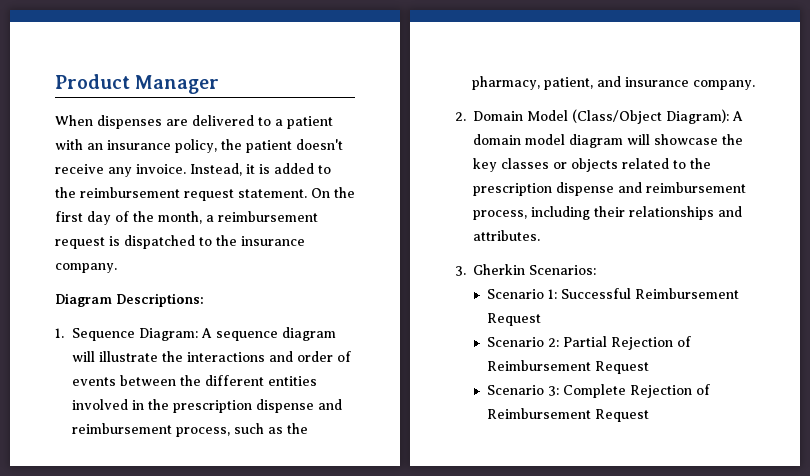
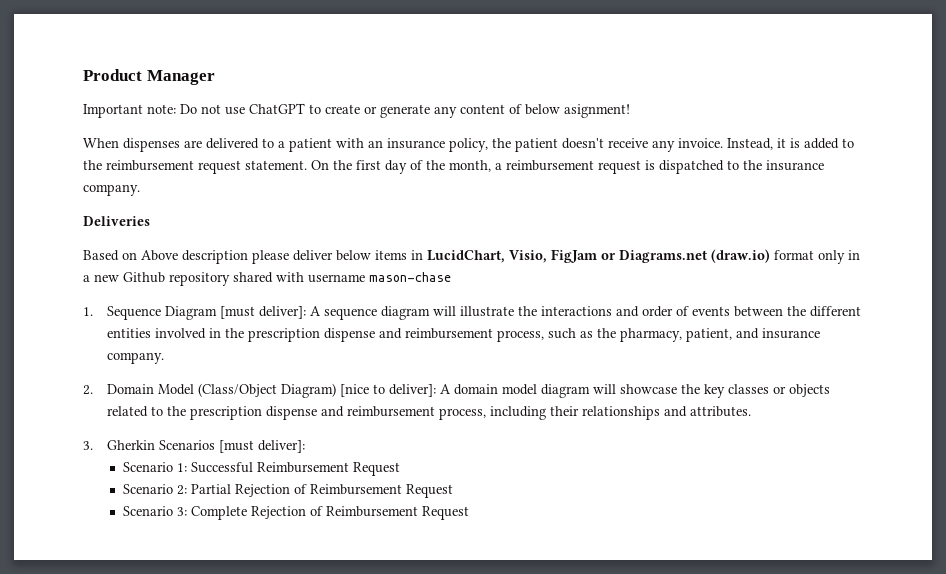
+ Important note: Do not use ChatGPT to create or generate any content of below asignment!
- Diagram Descriptions:
+ Deliveries
+ Based on Above description please deliver below items in LucidChart, Visio, FigJam or Diagrams.net (draw.io) format only in a new Github repository shared with username mason-chase
- 1. Sequence Diagram: A sequence diagram will illustrate the interactions and order of events between the different entities involved in the prescription dispense and reimbursement process, such as the pharmacy, patient, and insurance company.
+ 1. Sequence Diagram [must deliver]: A sequence diagram will illustrate the interactions and order of events between the different entities involved in the prescription dispense and reimbursement process, such as the pharmacy, patient, and insurance company.
- 2. Domain Model (Class/Object Diagram): A domain model diagram will showcase the key classes or objects related to the prescription dispense and reimbursement process, including their relationships and attributes.
+ 2. Domain Model (Class/Object Diagram) [nice to deliver]: A domain model diagram will showcase the key classes or objects related to the prescription dispense and reimbursement process, including their relationships and attributes.
- 3. Gherkin Scenarios:
+ 3. Gherkin Scenarios [must deliver]:

